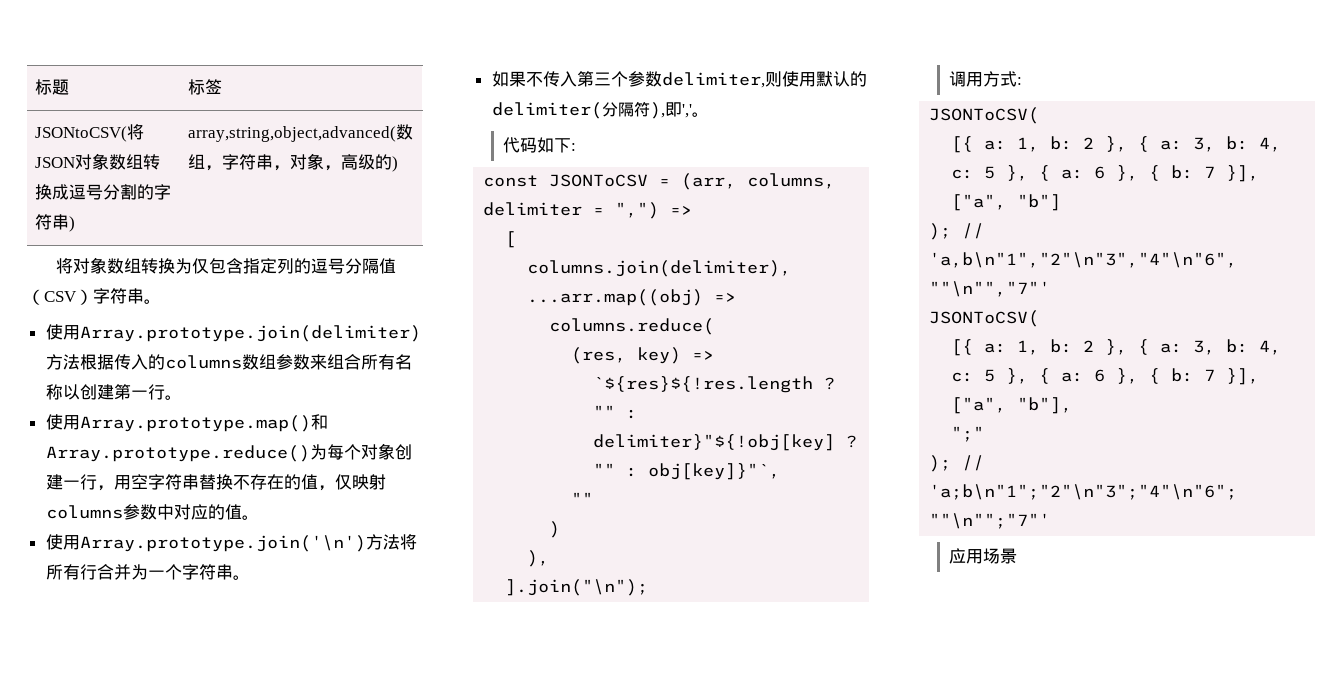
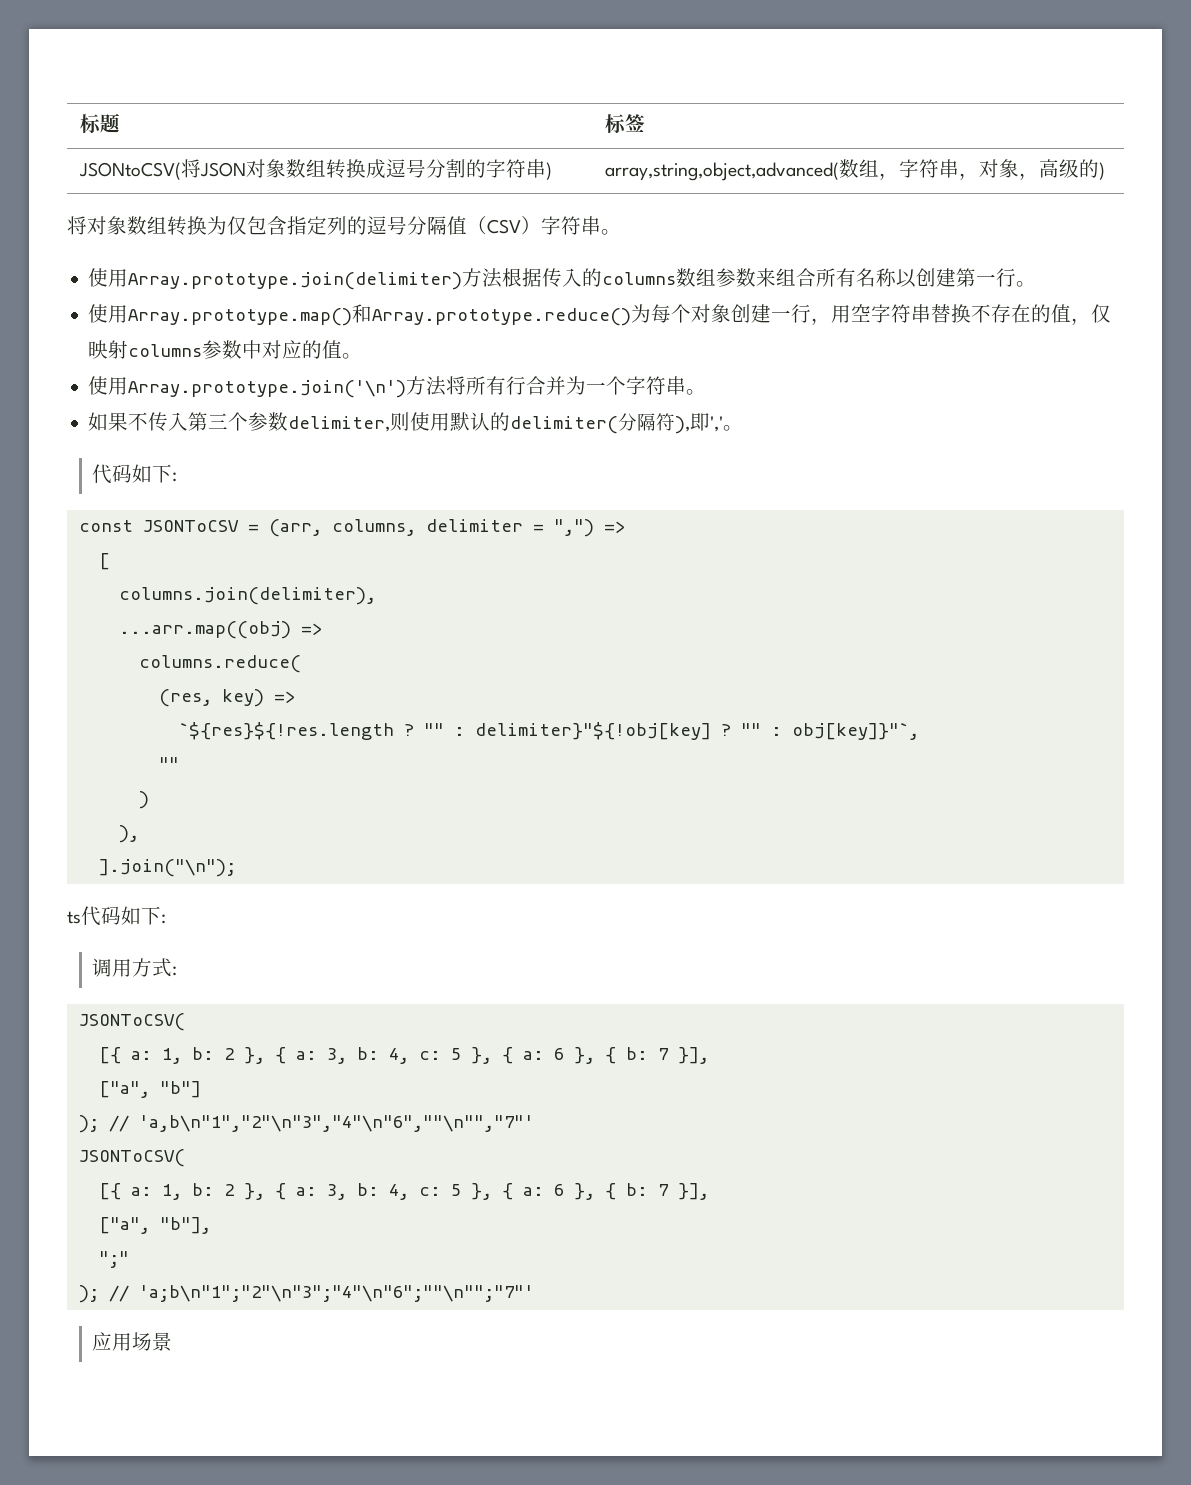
+ ts代码如下:

